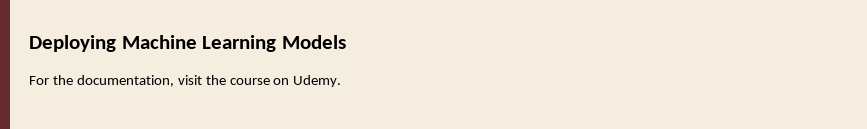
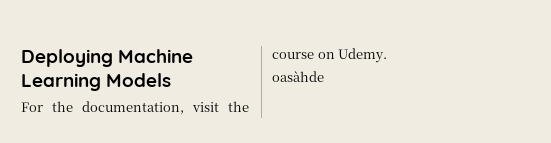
+ oasàhde

